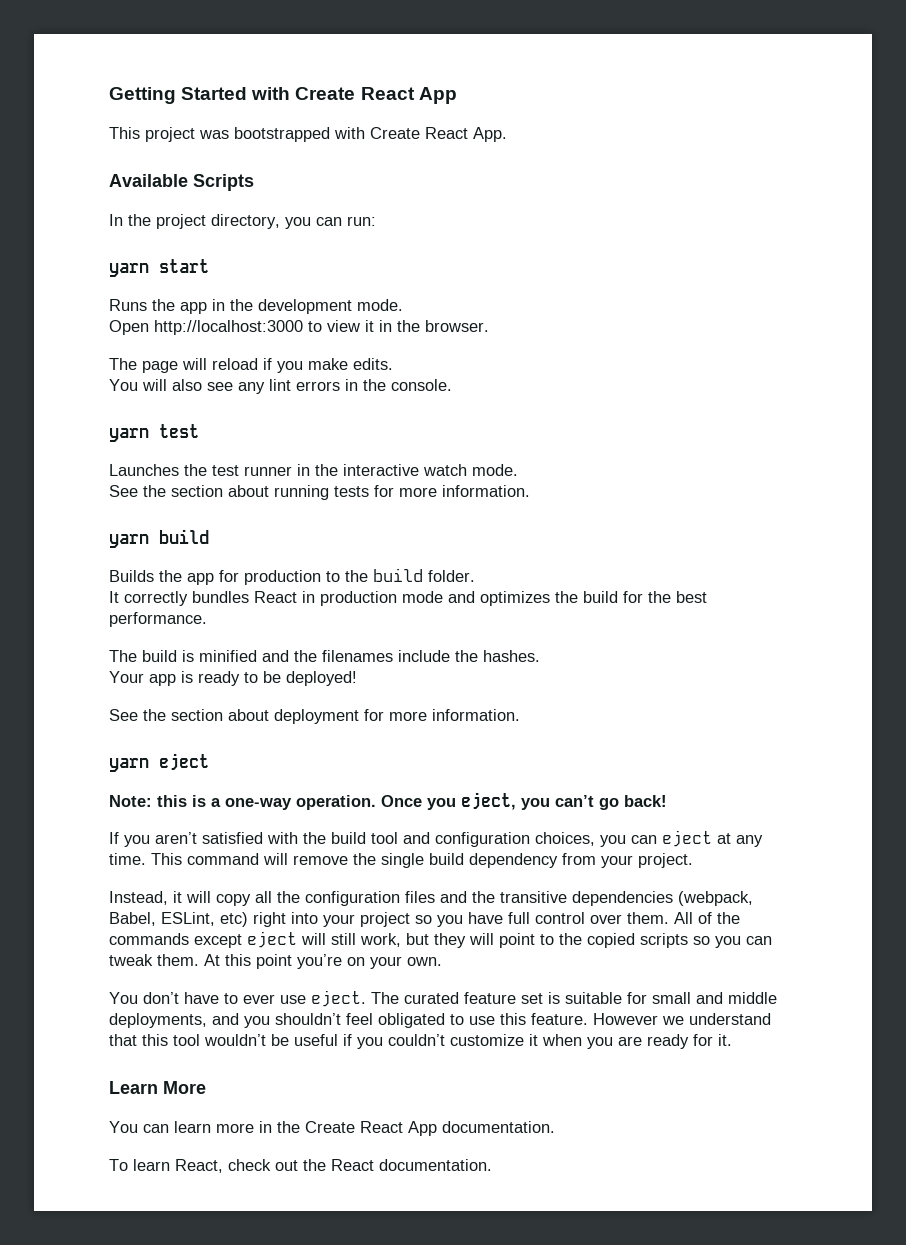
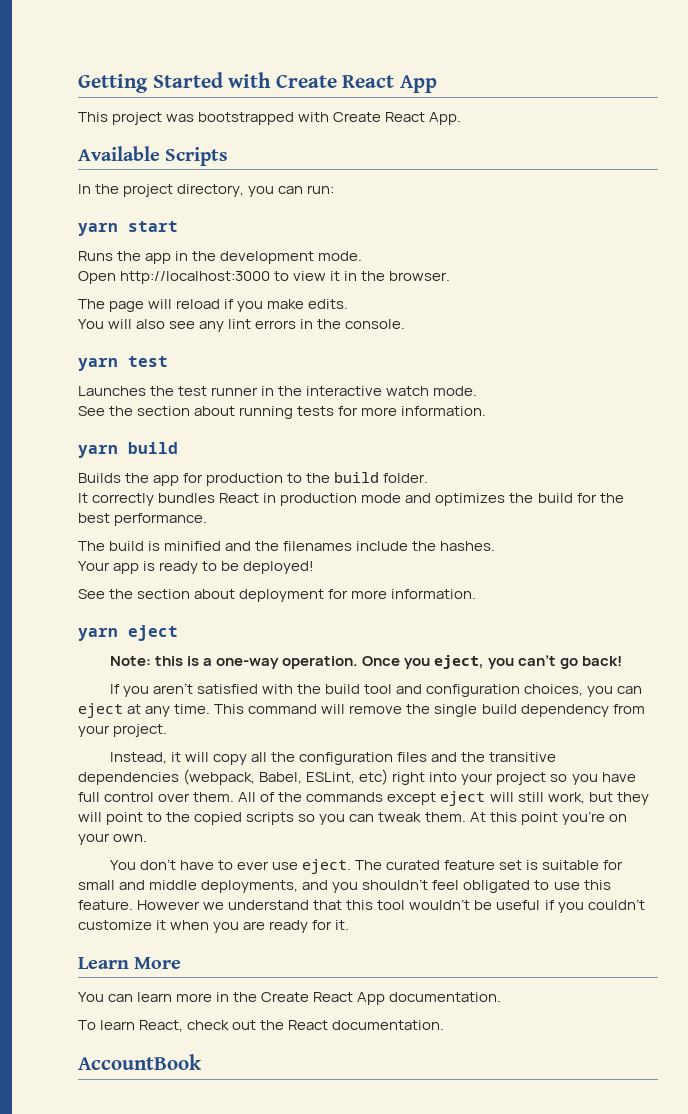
+ AccountBook

